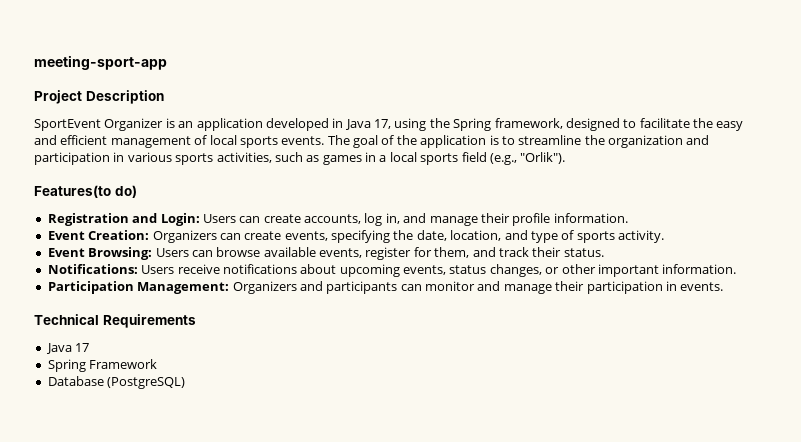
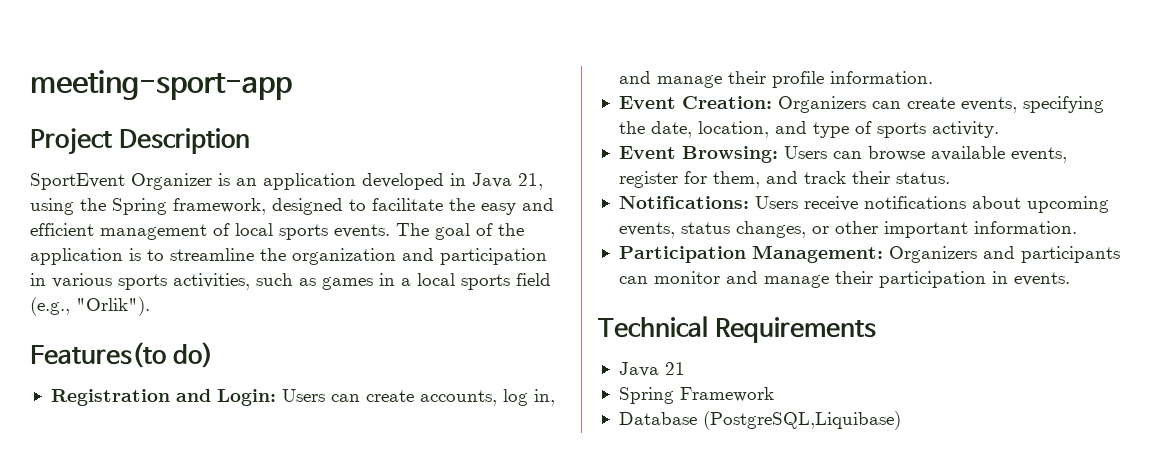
- SportEvent Organizer is an application developed in Java 17, using the Spring framework, designed to facilitate the easy and efficient management of local sports events.
+ SportEvent Organizer is an application developed in Java 21, using the Spring framework, designed to facilitate the easy and efficient management of local sports events.
- Java 17
+ Java 21
- Database (PostgreSQL)
+ Database (PostgreSQL,Liquibase)

